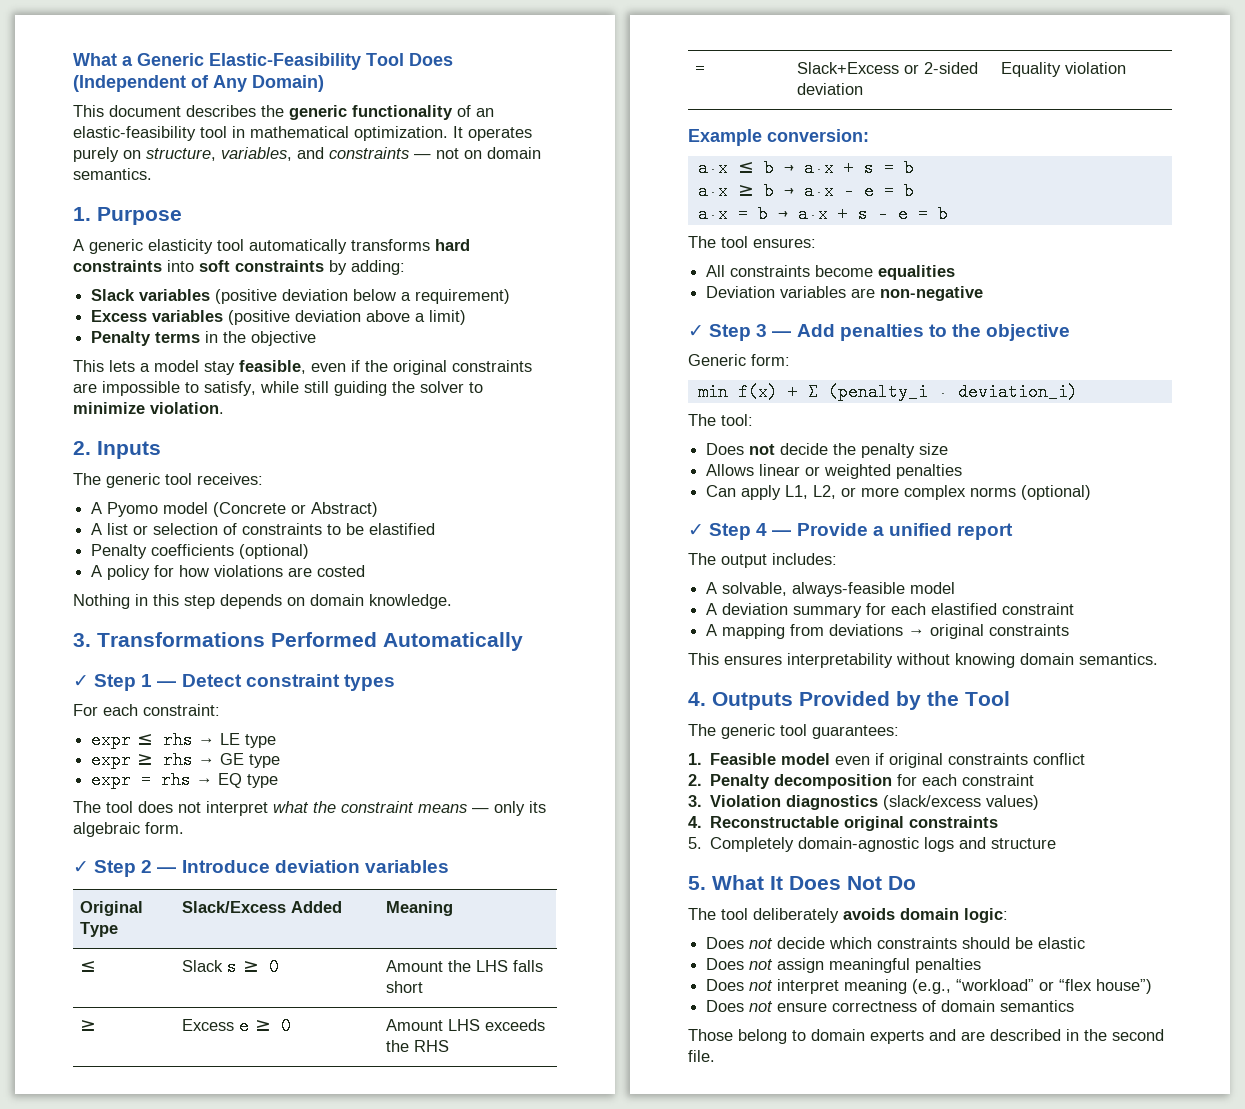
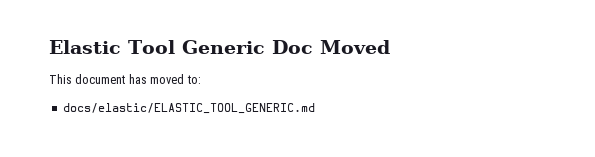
- What a Generic Elastic-Feasibility Tool Does (Independent of Any Domain)
- This document describes the generic functionality of an elastic-feasibility tool in mathematical optimization. It operates purely on structure, variables, and constraints — not on domain semantics.
- 1. Purpose
- A generic elasticity tool automatically transforms hard constraints into soft constraints by adding:
- Slack variables (positive deviation below a requirement)
- Excess variables (positive deviation above a limit)
- Penalty terms in the objective
- This lets a model stay feasible, even if the original constraints are impossible to satisfy, while still guiding the solver to minimize violation.
- 2. Inputs
- The generic tool receives:
- A Pyomo model (Concrete or Abstract)
- A list or selection of constraints to be elastified
- Penalty coefficients (optional)
- A policy for how violations are costed
- Nothing in this step depends on domain knowledge.
- 3. Transformations Performed Automatically
- ✓ Step 1 — Detect constraint types
- For each constraint:
- expr ≤ rhs → LE type
- expr ≥ rhs → GE type
- expr = rhs → EQ type
- The tool does not interpret what the constraint means — only its algebraic form.
- ✓ Step 2 — Introduce deviation variables
- Original Type | Slack/Excess Added | Meaning
- ≤ | Slack s ≥ 0 | Amount the LHS falls short
- ≥ | Excess e ≥ 0 | Amount LHS exceeds the RHS
- = | Slack+Excess or 2-sided deviation | Equality violation
- Example conversion:
- a·x ≤ b → a·x + s = b
- a·x ≥ b → a·x - e = b
- a·x = b → a·x + s - e = b
- The tool ensures:
- All constraints become equalities
- Deviation variables are non-negative
- ✓ Step 3 — Add penalties to the objective
- Generic form:
- min f(x) + Σ (penalty_i · deviation_i)
- The tool:
- Does not decide the penalty size
- Allows linear or weighted penalties
- Can apply L1, L2, or more complex norms (optional)
- ✓ Step 4 — Provide a unified report
- The output includes:
- A solvable, always-feasible model
- A deviation summary for each elastified constraint
- A mapping from deviations → original constraints
- This ensures interpretability without knowing domain semantics.
- 4. Outputs Provided by the Tool
- The generic tool guarantees:
- 1. Feasible model even if original constraints conflict
- 2. Penalty decomposition for each constraint
- 3. Violation diagnostics (slack/excess values)
- 4. Reconstructable original constraints
- 5. Completely domain-agnostic logs and structure
- 5. What It Does Not Do
- The tool deliberately avoids domain logic:
- Does not decide which constraints should be elastic
- Does not assign meaningful penalties
- Does not interpret meaning (e.g., “workload” or “flex house”)
- Does not ensure correctness of domain semantics
- Those belong to domain experts and are described in the second file.
+ Elastic Tool Generic Doc Moved
+ This document has moved to:
+ docs/elastic/ELASTIC_TOOL_GENERIC.md

